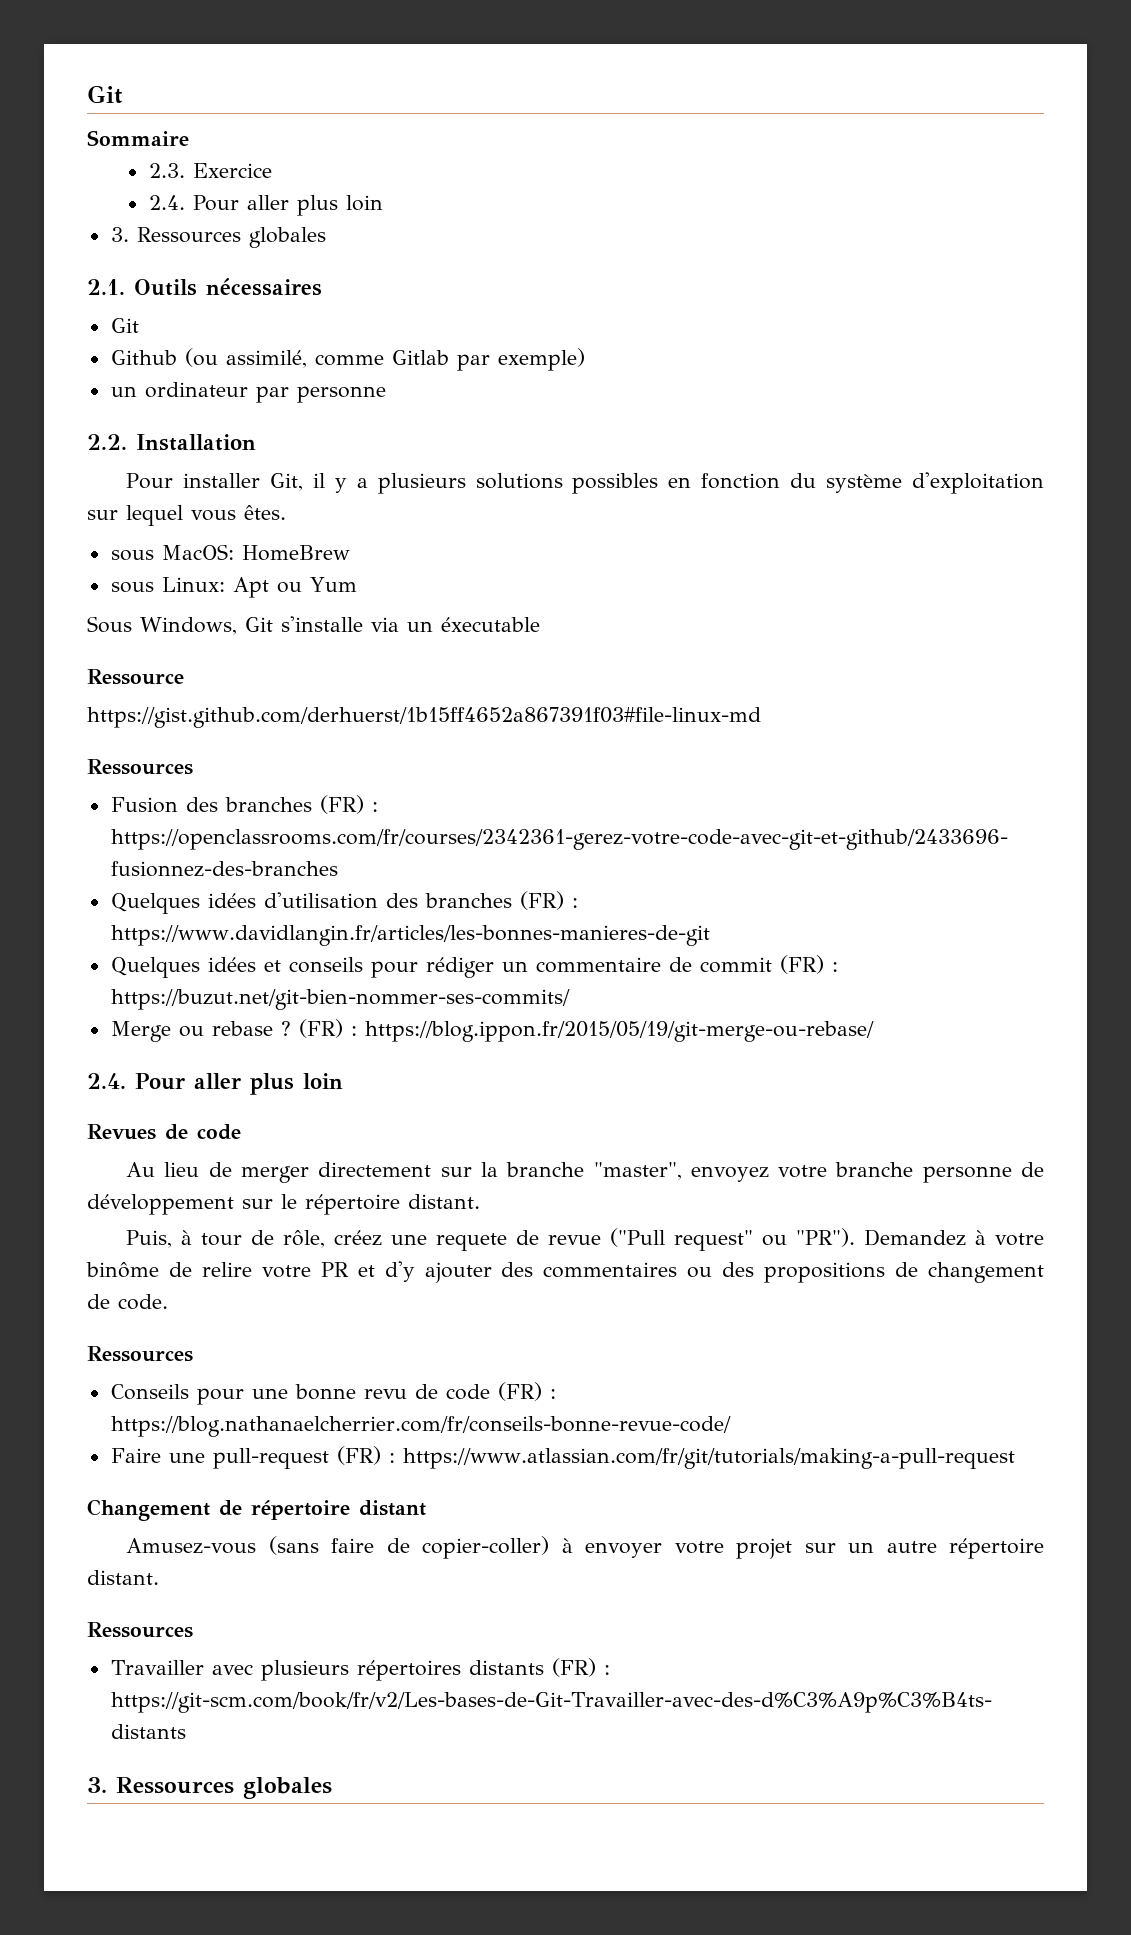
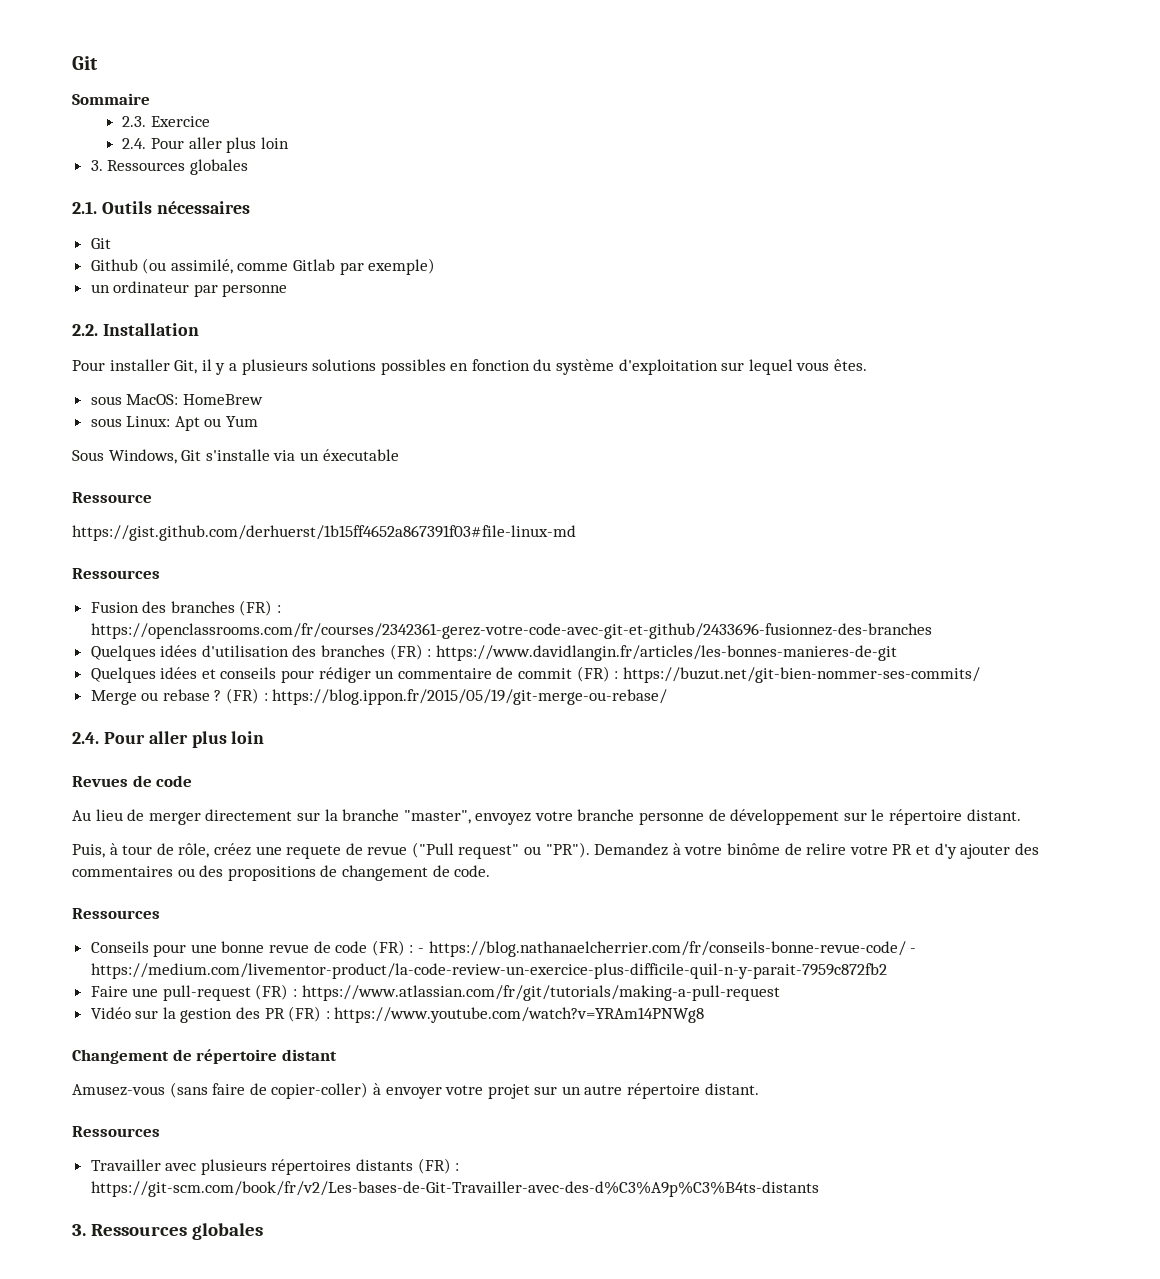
- Conseils pour une bonne revu de code (FR) : https://blog.nathanaelcherrier.com/fr/conseils-bonne-revue-code/
+ Conseils pour une bonne revue de code (FR) : - https://blog.nathanaelcherrier.com/fr/conseils-bonne-revue-code/ - https://medium.com/livementor-product/la-code-review-un-exercice-plus-difficile-quil-n-y-parait-7959c872fb2
+ Vidéo sur la gestion des PR (FR) : https://www.youtube.com/watch?v=YRAm14PNWg8

